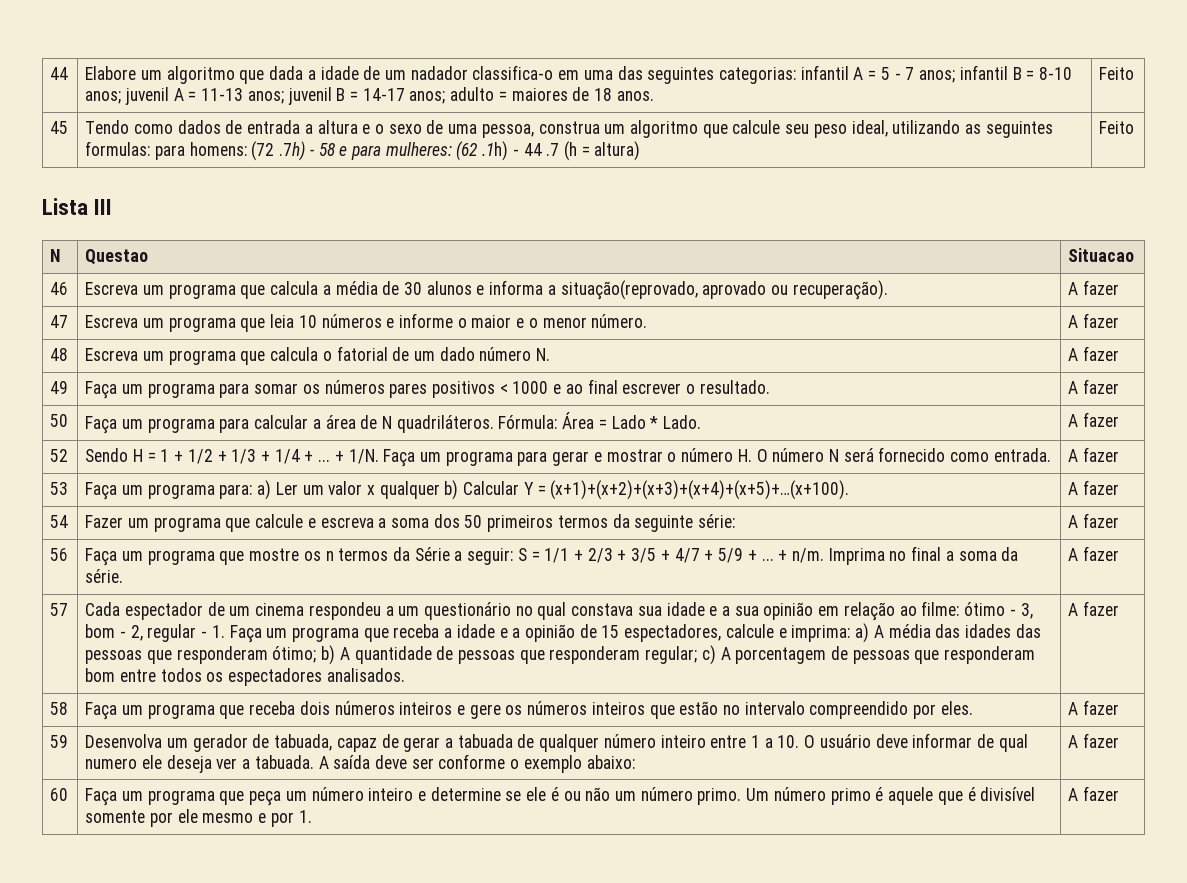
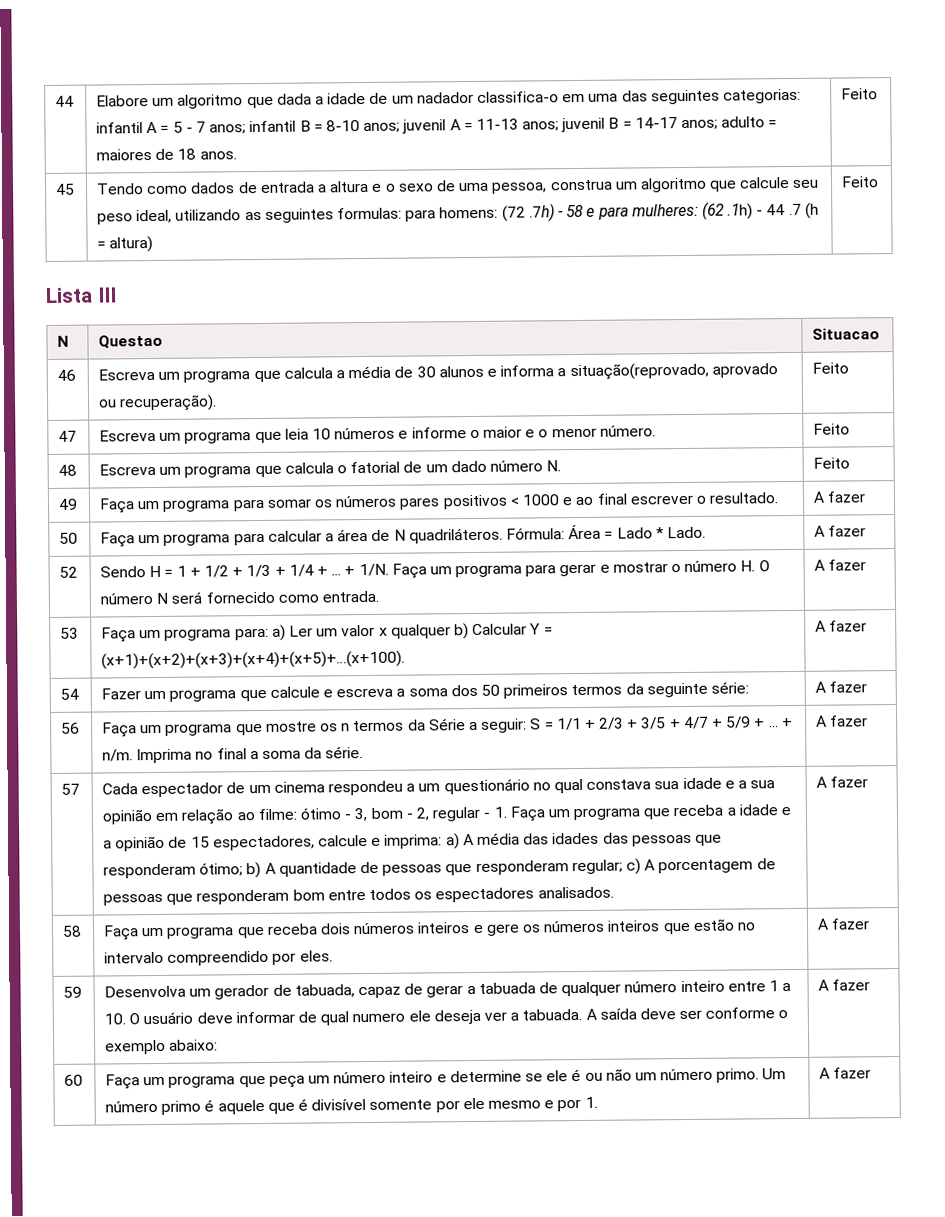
- 46 | Escreva um programa que calcula a média de 30 alunos e informa a situação(reprovado, aprovado ou recuperação). | A fazer
+ 46 | Escreva um programa que calcula a média de 30 alunos e informa a situação(reprovado, aprovado ou recuperação). | Feito
- 47 | Escreva um programa que leia 10 números e informe o maior e o menor número. | A fazer
+ 47 | Escreva um programa que leia 10 números e informe o maior e o menor número. | Feito
- 48 | Escreva um programa que calcula o fatorial de um dado número N. | A fazer
+ 48 | Escreva um programa que calcula o fatorial de um dado número N. | Feito

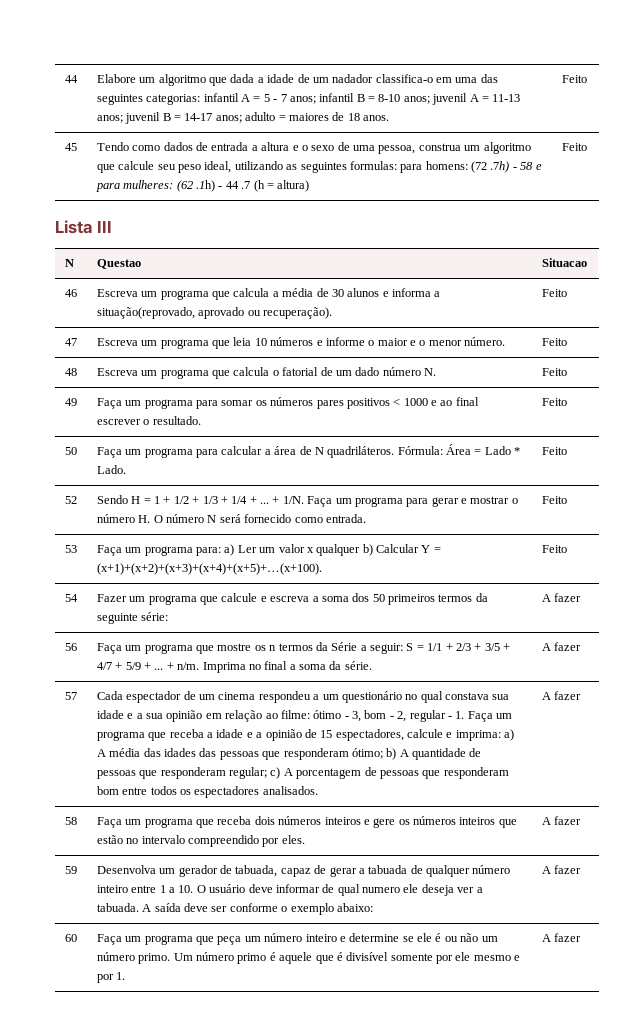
- 49 | Faça um programa para somar os números pares positivos < 1000 e ao final escrever o resultado. | A fazer
+ 49 | Faça um programa para somar os números pares positivos < 1000 e ao final escrever o resultado. | Feito
- 50 | Faça um programa para calcular a área de N quadriláteros. Fórmula: Área = Lado * Lado. | A fazer
+ 50 | Faça um programa para calcular a área de N quadriláteros. Fórmula: Área = Lado * Lado. | Feito
- 52 | Sendo H = 1 + 1/2 + 1/3 + 1/4 + ... + 1/N. Faça um programa para gerar e mostrar o número H. O número N será fornecido como entrada. | A fazer
+ 52 | Sendo H = 1 + 1/2 + 1/3 + 1/4 + ... + 1/N. Faça um programa para gerar e mostrar o número H. O número N será fornecido como entrada. | Feito
- 53 | Faça um programa para: a) Ler um valor x qualquer b) Calcular Y = (x+1)+(x+2)+(x+3)+(x+4)+(x+5)+…(x+100). | A fazer
+ 53 | Faça um programa para: a) Ler um valor x qualquer b) Calcular Y = (x+1)+(x+2)+(x+3)+(x+4)+(x+5)+…(x+100). | Feito

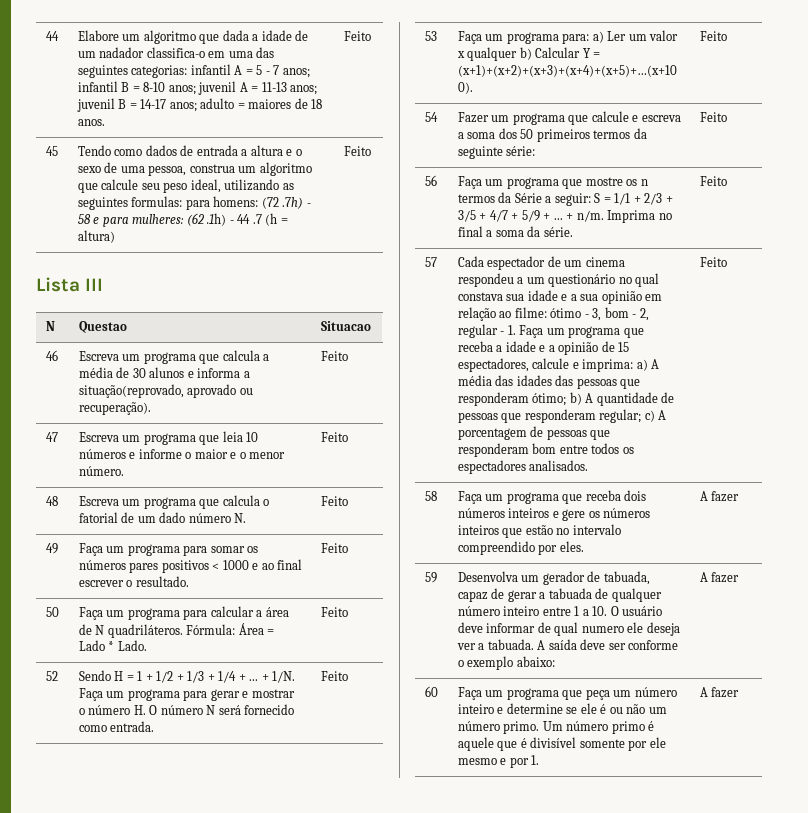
- 54 | Fazer um programa que calcule e escreva a soma dos 50 primeiros termos da seguinte série: | A fazer
+ 54 | Fazer um programa que calcule e escreva a soma dos 50 primeiros termos da seguinte série: | Feito
- 56 | Faça um programa que mostre os n termos da Série a seguir: S = 1/1 + 2/3 + 3/5 + 4/7 + 5/9 + ... + n/m. Imprima no final a soma da série. | A fazer
+ 56 | Faça um programa que mostre os n termos da Série a seguir: S = 1/1 + 2/3 + 3/5 + 4/7 + 5/9 + ... + n/m. Imprima no final a soma da série. | Feito
- c) A porcentagem de pessoas que responderam bom entre todos os espectadores analisados. | A fazer
+ c) A porcentagem de pessoas que responderam bom entre todos os espectadores analisados. | Feito

